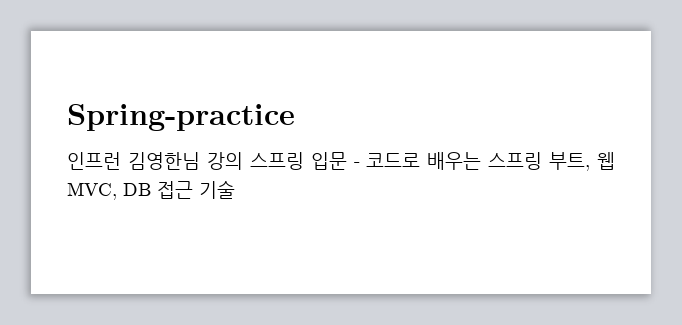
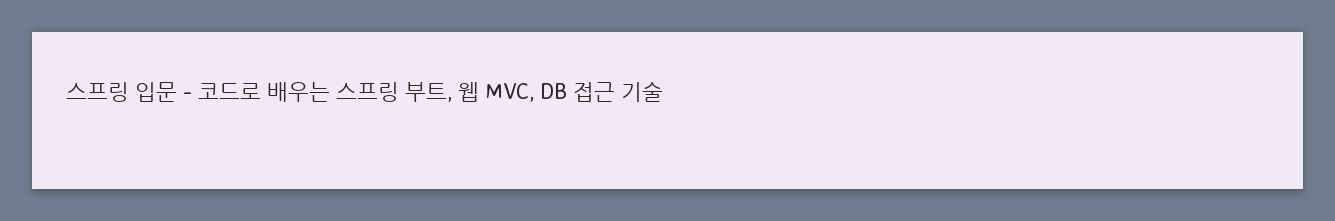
- Spring-practice
- 인프런 김영한님 강의 스프링 입문 - 코드로 배우는 스프링 부트, 웹 MVC, DB 접근 기술
+ 스프링 입문 - 코드로 배우는 스프링 부트, 웹 MVC, DB 접근 기술

